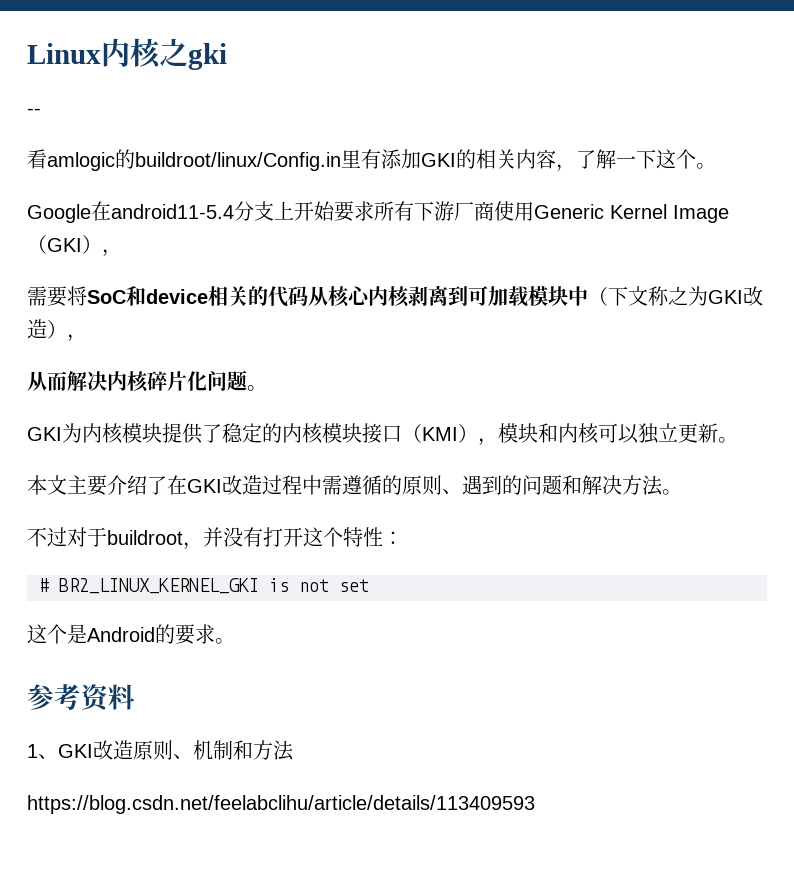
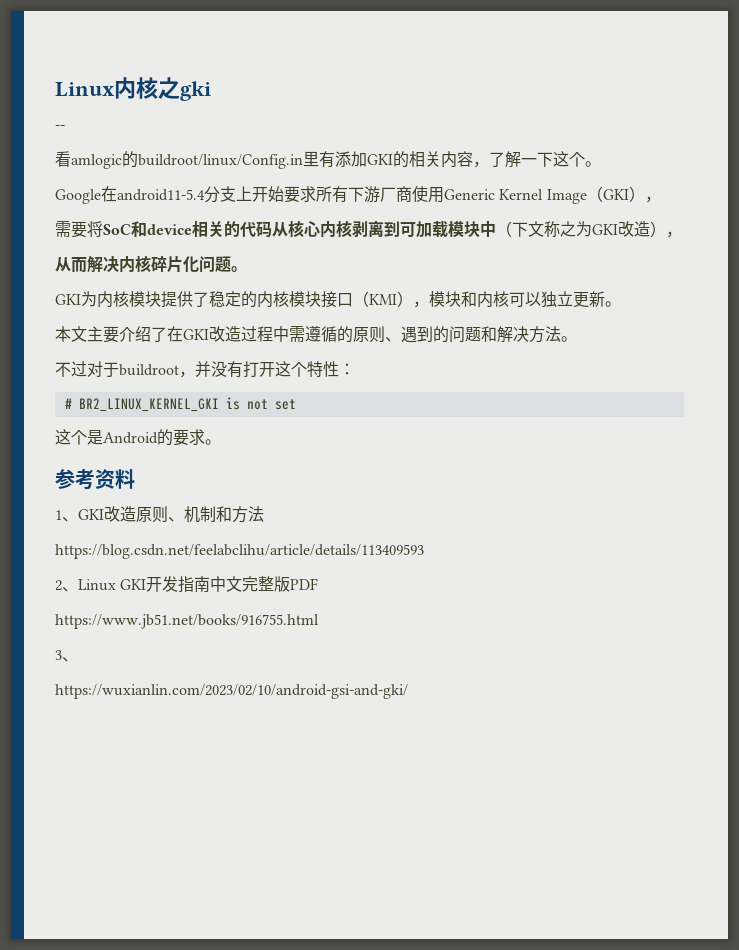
+ 2、Linux GKI开发指南中文完整版PDF
+ https://www.jb51.net/books/916755.html
+ 3、
+ https://wuxianlin.com/2023/02/10/android-gsi-and-gki/

